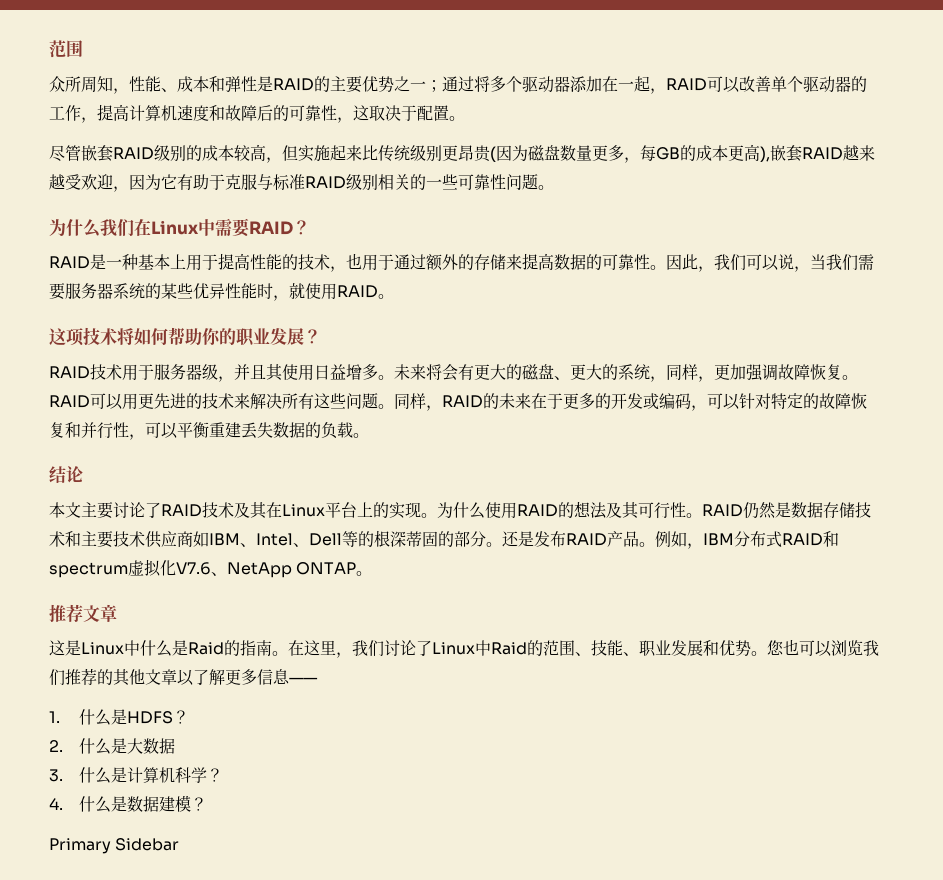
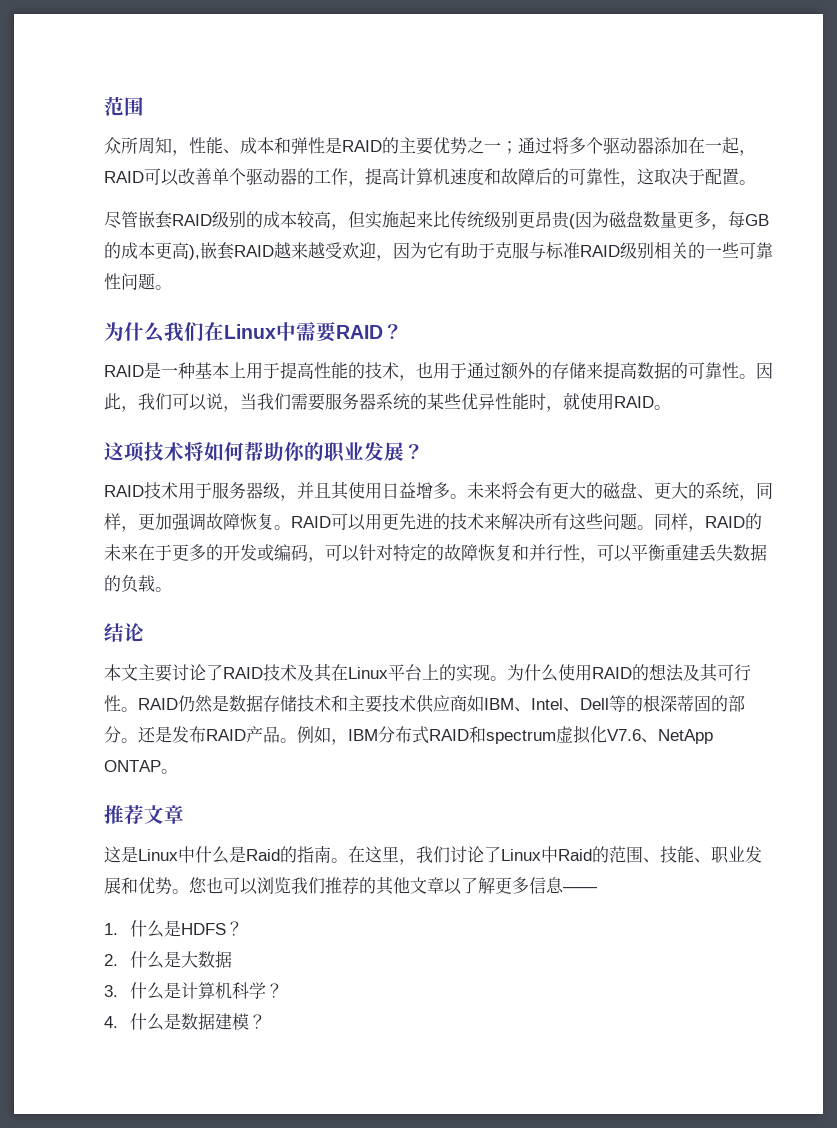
- Primary Sidebar

